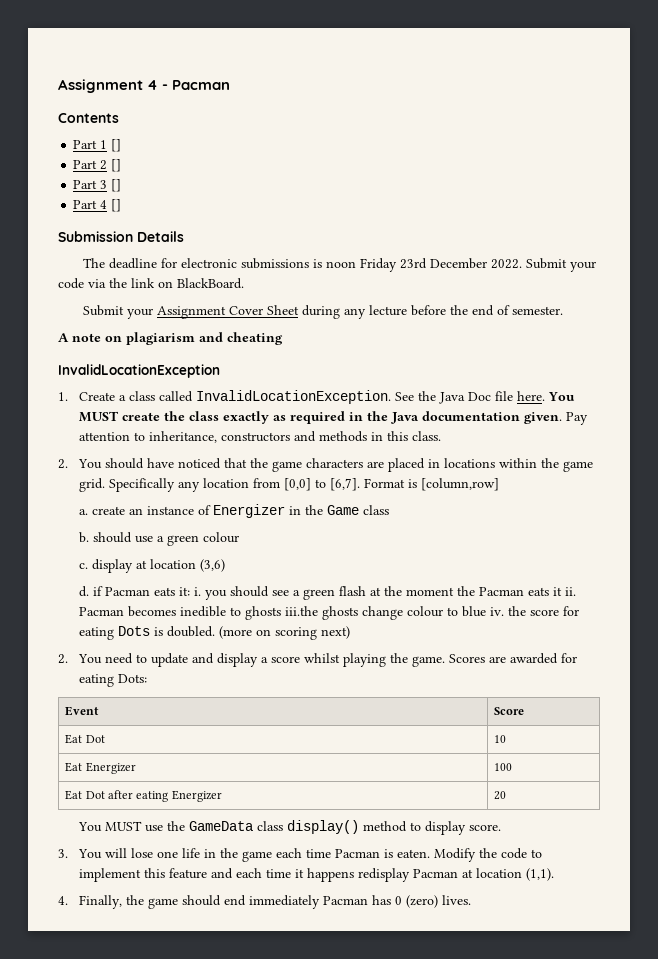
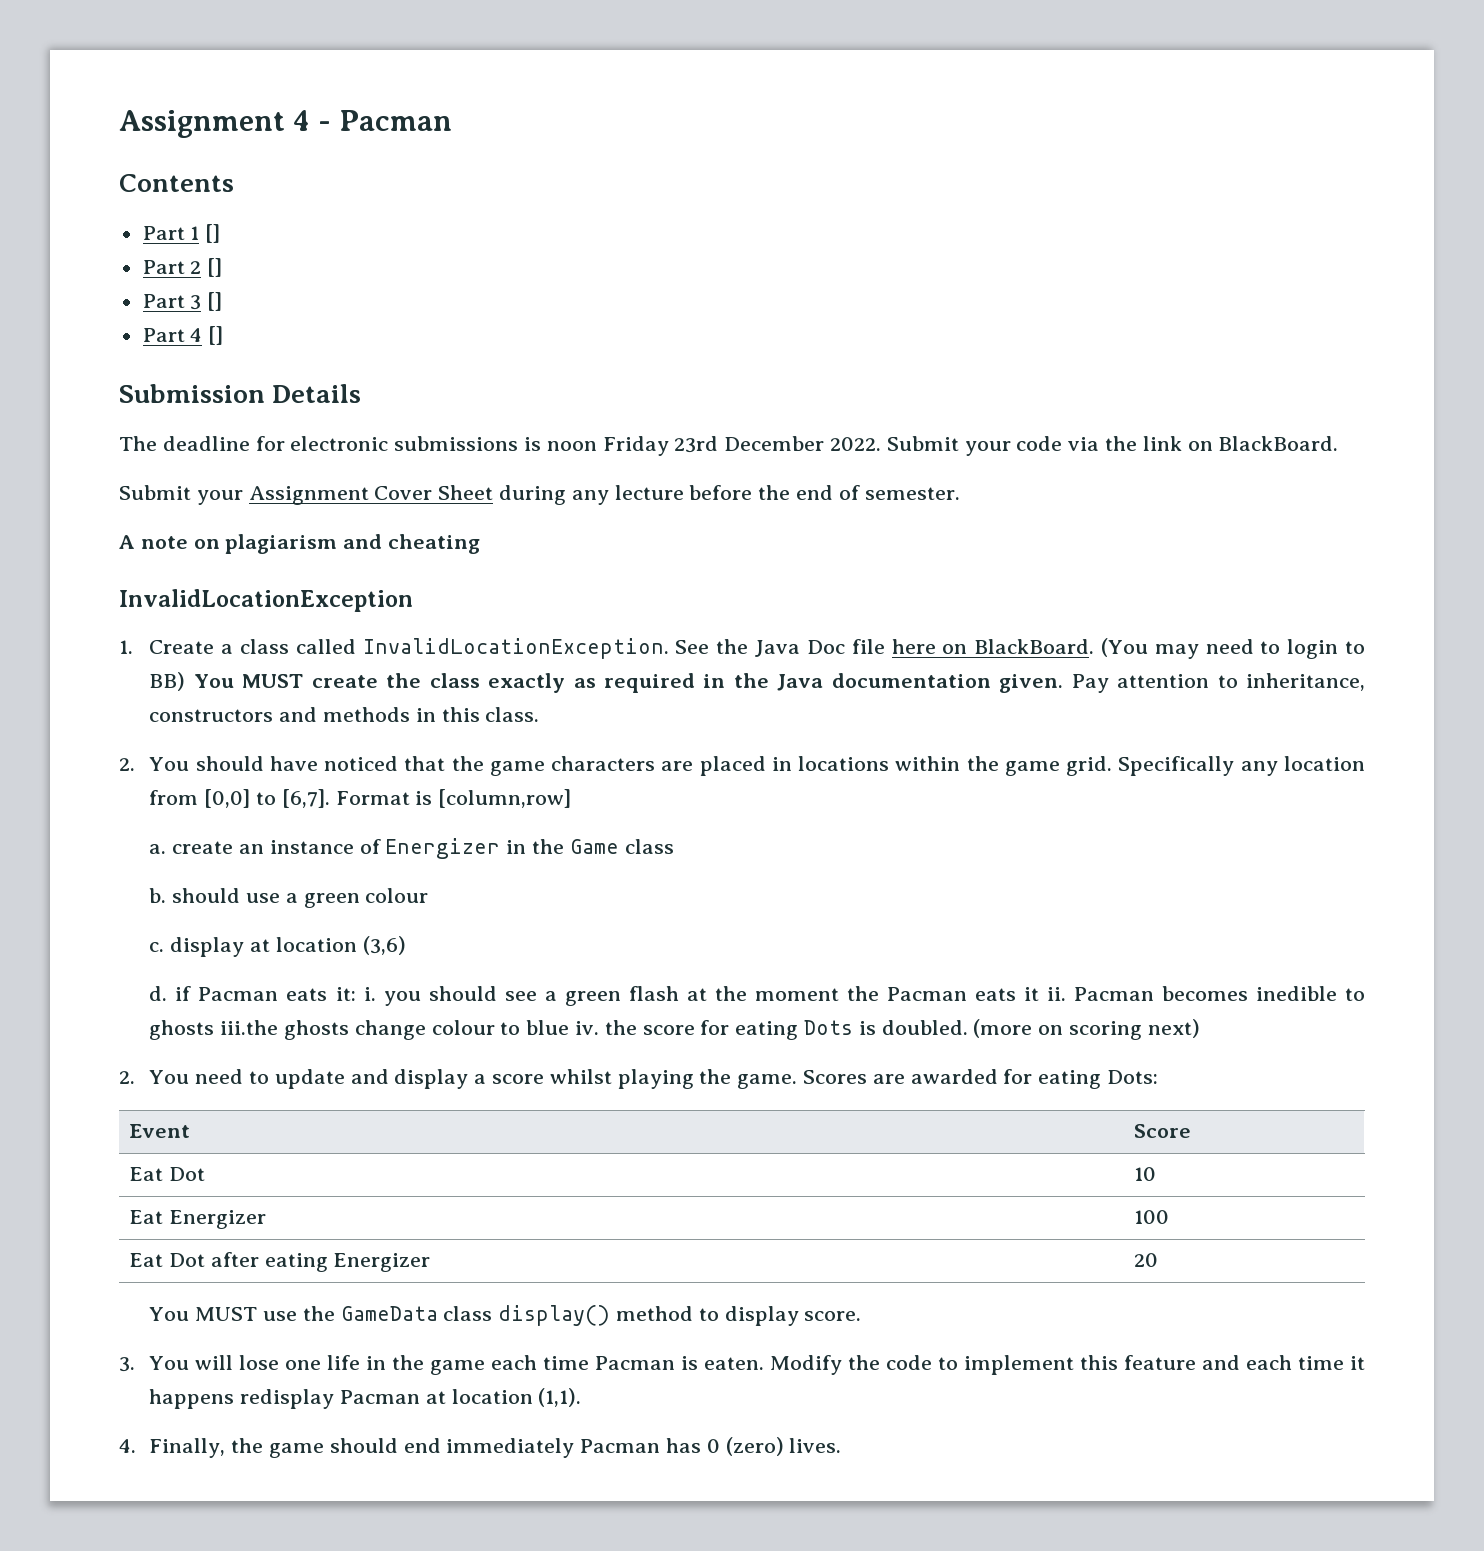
- See the Java Doc file here. You MUST create the class exactly as required in the Java documentation given.
+ See the Java Doc file here on BlackBoard. (You may need to login to BB) You MUST create the class exactly as required in the Java documentation given.

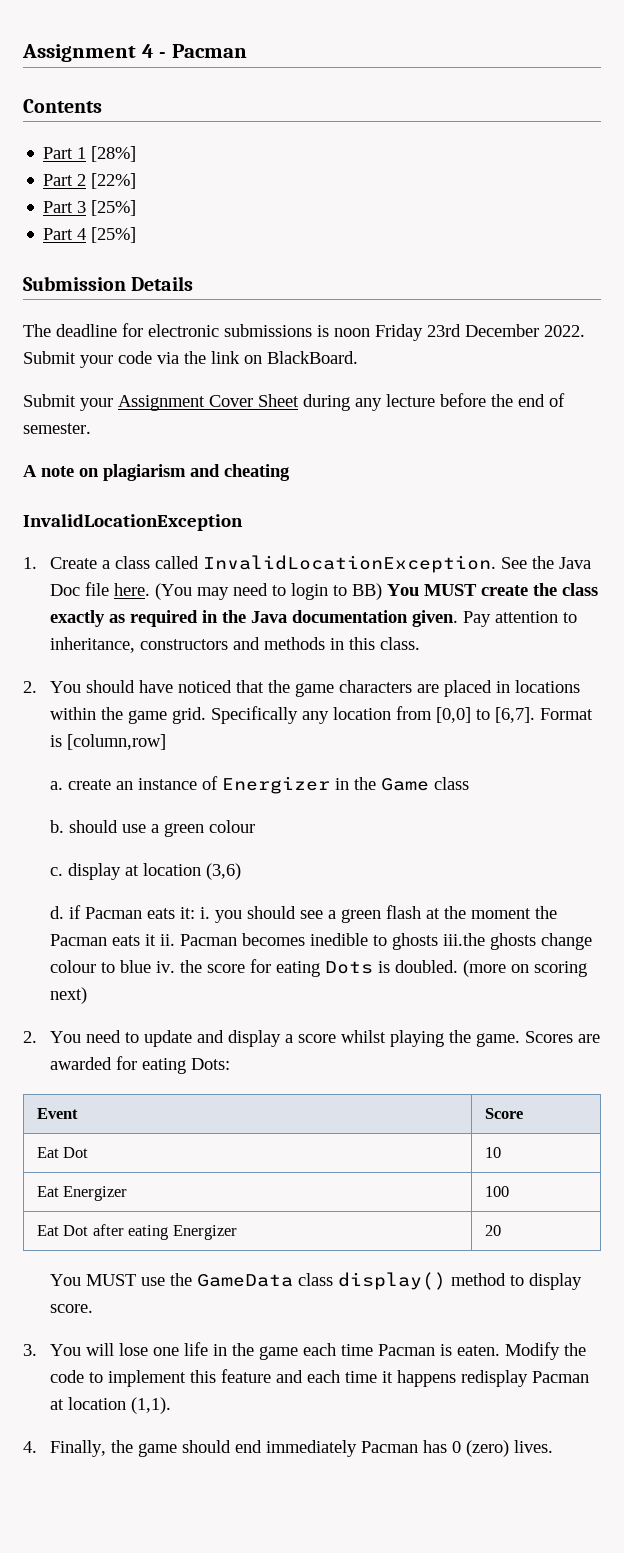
- Part 1 []
+ Part 1 [28%]
- Part 2 []
+ Part 2 [22%]
- Part 3 []
+ Part 3 [25%]
- Part 4 []
+ Part 4 [25%]
- See the Java Doc file here on BlackBoard.
+ See the Java Doc file here.

